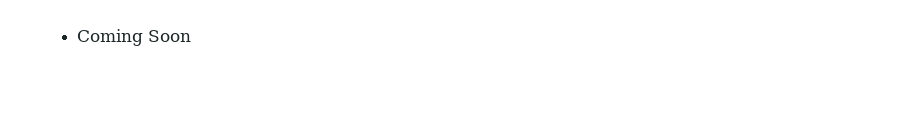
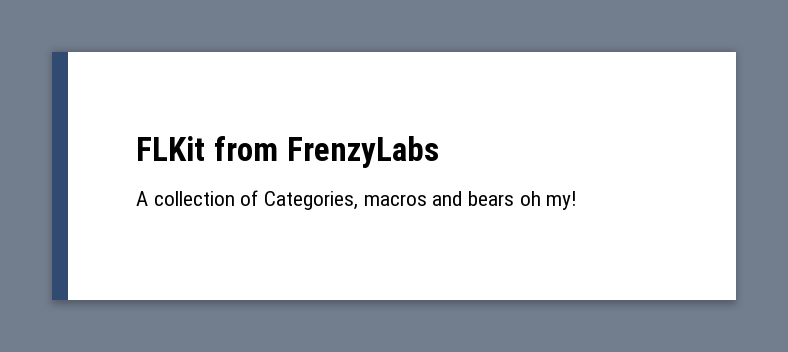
- Coming Soon
+ FLKit from FrenzyLabs
+ A collection of Categories, macros and bears oh my!

